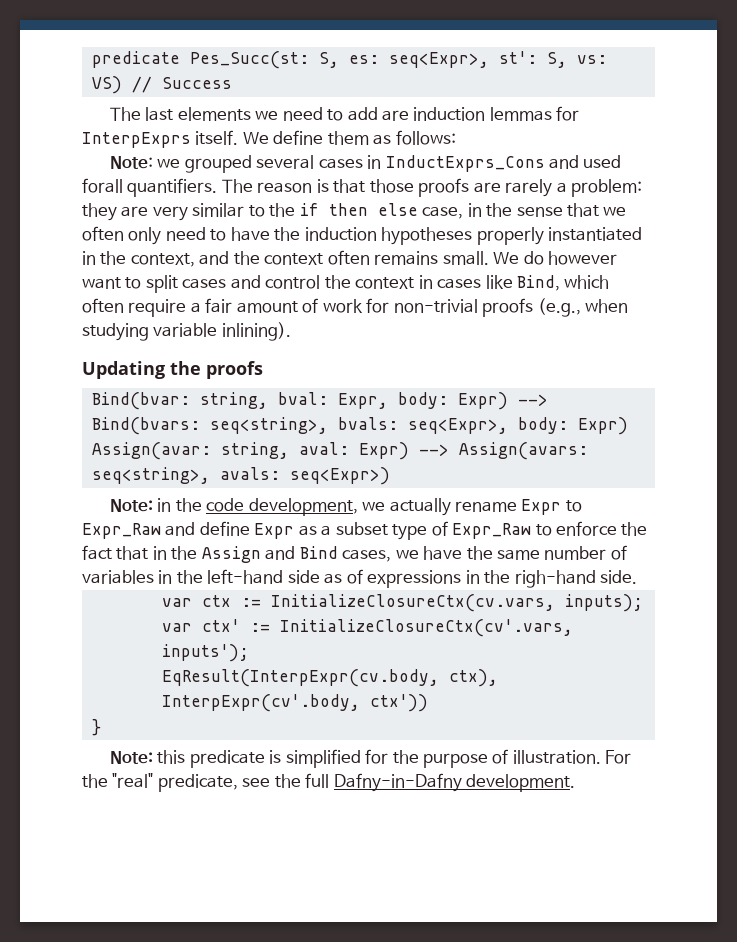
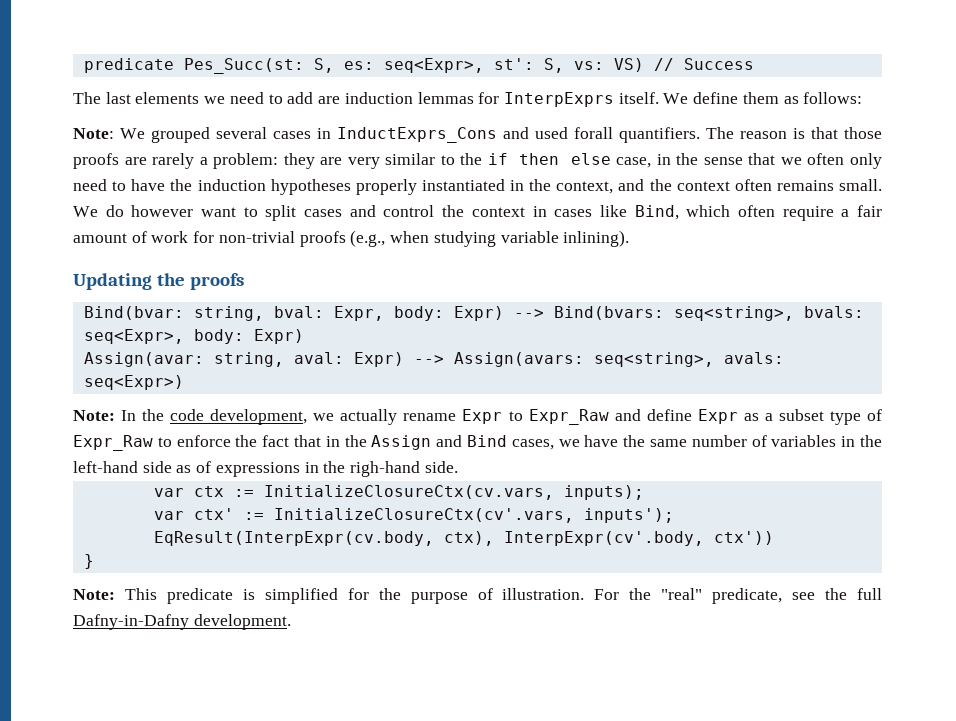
- Note: we grouped several cases in InductExprs_Cons and used forall quantifiers.
+ Note: We grouped several cases in InductExprs_Cons and used forall quantifiers.
- Note: in the code development, we actually rename Expr to Expr_Raw and define Expr as a subset type of Expr_Raw to enforce the fact that in the Assign and Bind cases, we have the same number of variables in the left-hand side as of expressions in the righ-hand side.
+ Note: In the code development, we actually rename Expr to Expr_Raw and define Expr as a subset type of Expr_Raw to enforce the fact that in the Assign and Bind cases, we have the same number of variables in the left-hand side as of expressions in the righ-hand side.
- Note: this predicate is simplified for the purpose of illustration.
+ Note: This predicate is simplified for the purpose of illustration.

